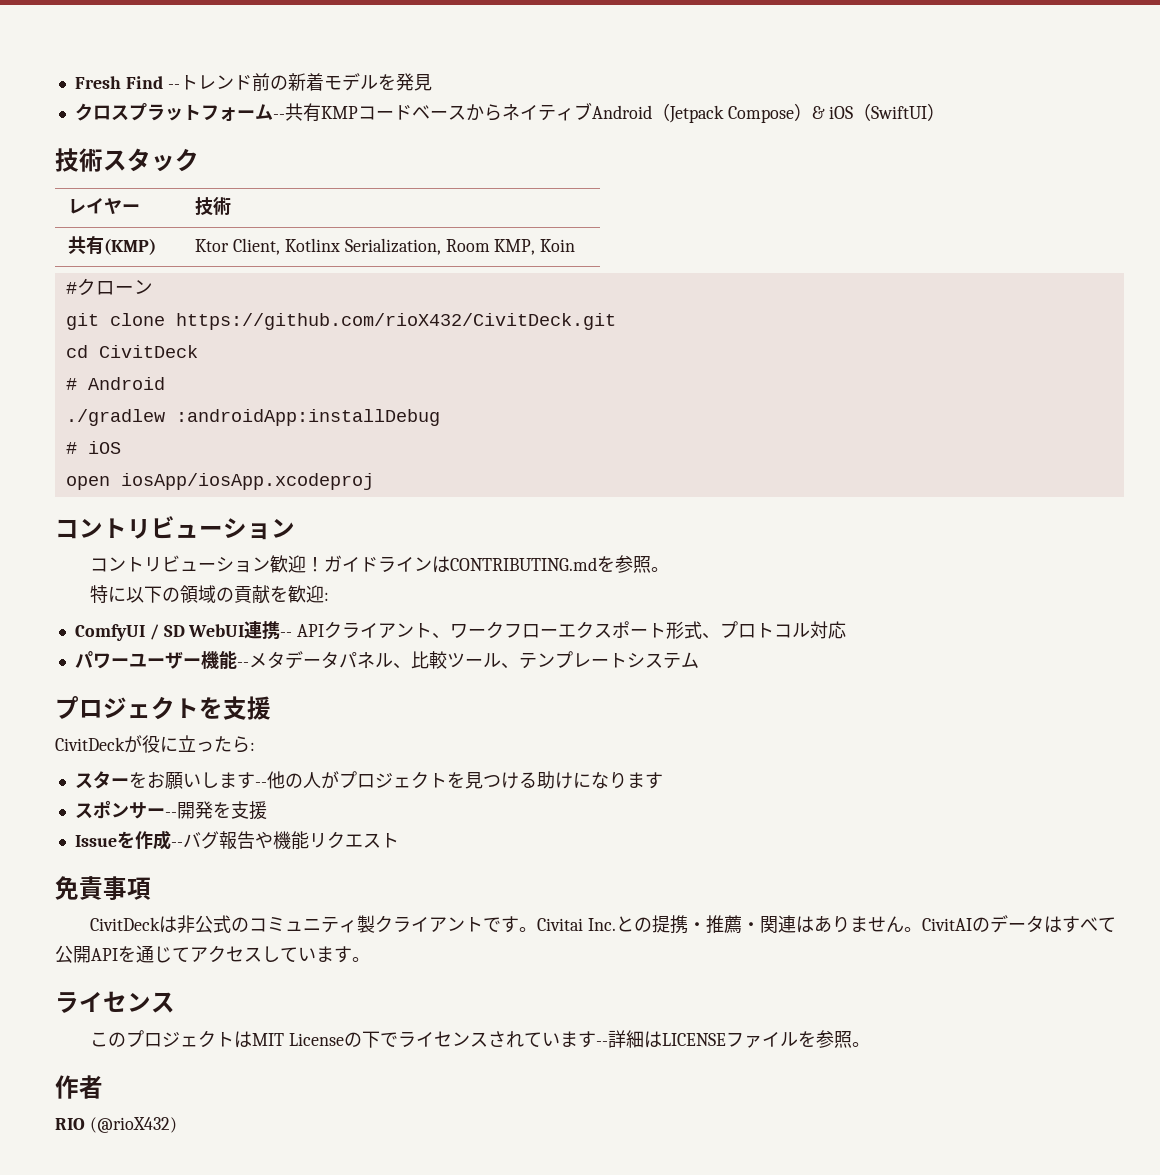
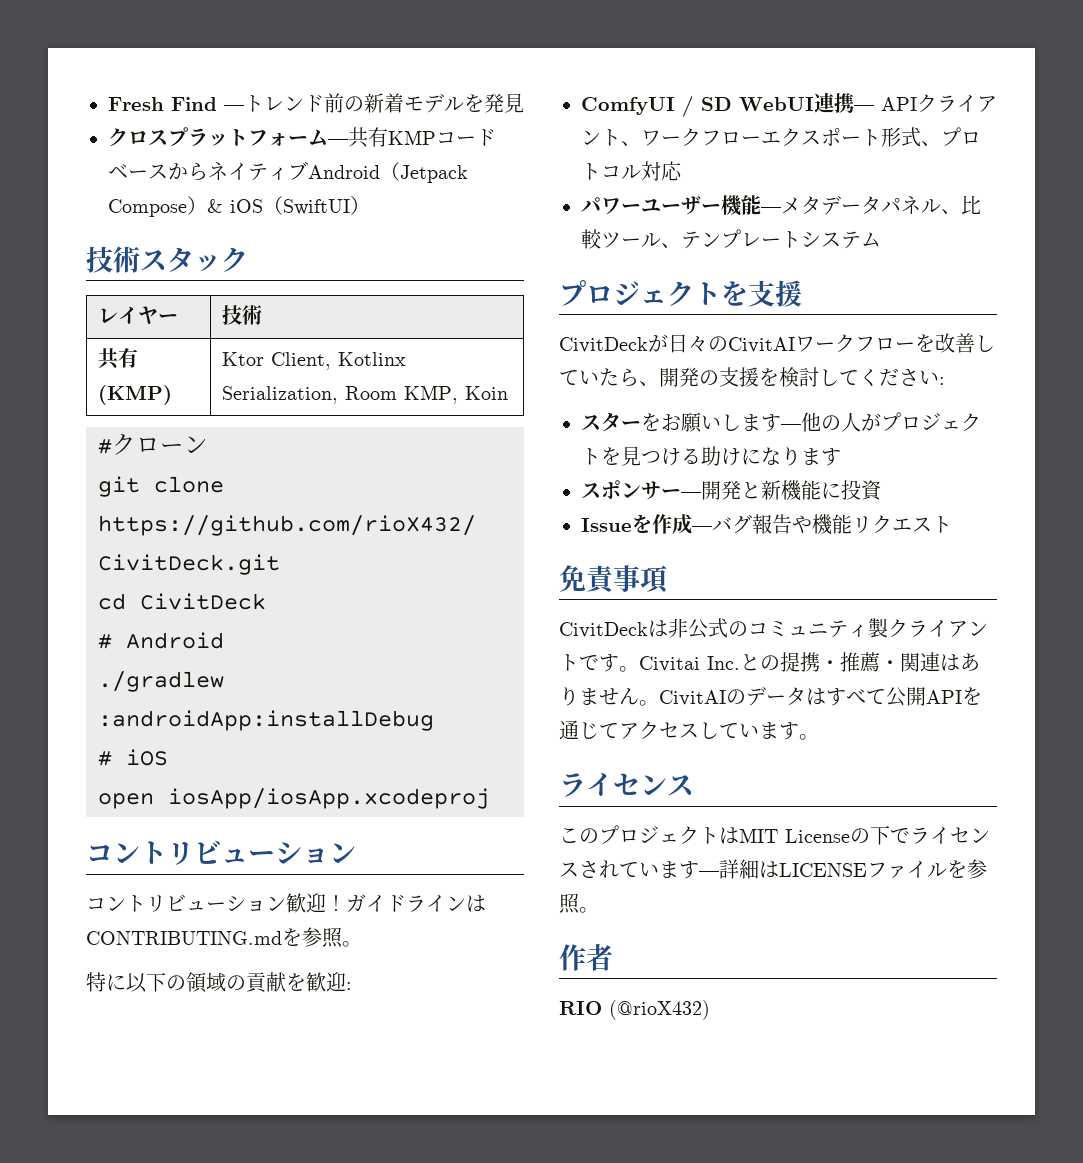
- Fresh Find --トレンド前の新着モデルを発見
+ Fresh Find —トレンド前の新着モデルを発見
- クロスプラットフォーム--共有KMPコードベースからネイティブAndroid（Jetpack Compose）& iOS（SwiftUI）
+ クロスプラットフォーム—共有KMPコードベースからネイティブAndroid（Jetpack Compose）& iOS（SwiftUI）
- ComfyUI / SD WebUI連携-- APIクライアント、ワークフローエクスポート形式、プロトコル対応
+ ComfyUI / SD WebUI連携— APIクライアント、ワークフローエクスポート形式、プロトコル対応
- パワーユーザー機能--メタデータパネル、比較ツール、テンプレートシステム
+ パワーユーザー機能—メタデータパネル、比較ツール、テンプレートシステム
- CivitDeckが役に立ったら:
+ CivitDeckが日々のCivitAIワークフローを改善していたら、開発の支援を検討してください:
- スターをお願いします--他の人がプロジェクトを見つける助けになります
+ スターをお願いします—他の人がプロジェクトを見つける助けになります
- スポンサー--開発を支援
+ スポンサー—開発と新機能に投資
- Issueを作成--バグ報告や機能リクエスト
+ Issueを作成—バグ報告や機能リクエスト
- このプロジェクトはMIT Licenseの下でライセンスされています--詳細はLICENSEファイルを参照。
+ このプロジェクトはMIT Licenseの下でライセンスされています—詳細はLICENSEファイルを参照。

